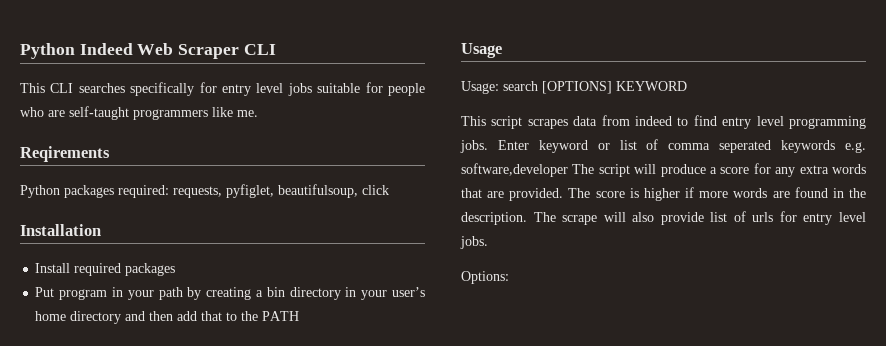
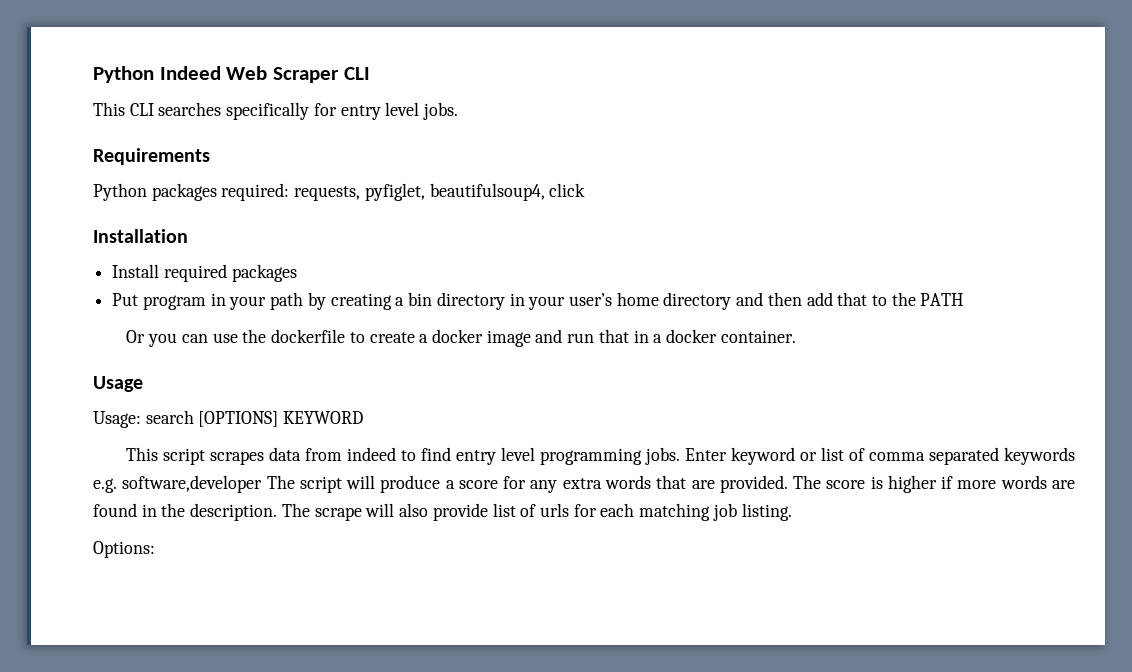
- This CLI searches specifically for entry level jobs suitable for people who are self-taught programmers like me.
- Reqirements
+ This CLI searches specifically for entry level jobs.
+ Requirements
- Python packages required: requests, pyfiglet, beautifulsoup, click
+ Python packages required: requests, pyfiglet, beautifulsoup4, click
+ Or you can use the dockerfile to create a docker image and run that in a docker container.
- Enter keyword or list of comma seperated keywords e.g. software,developer The script will produce a score for any extra words that are provided.
+ Enter keyword or list of comma separated keywords e.g. software,developer The script will produce a score for any extra words that are provided.
- The scrape will also provide list of urls for entry level jobs.
+ The scrape will also provide list of urls for each matching job listing.

